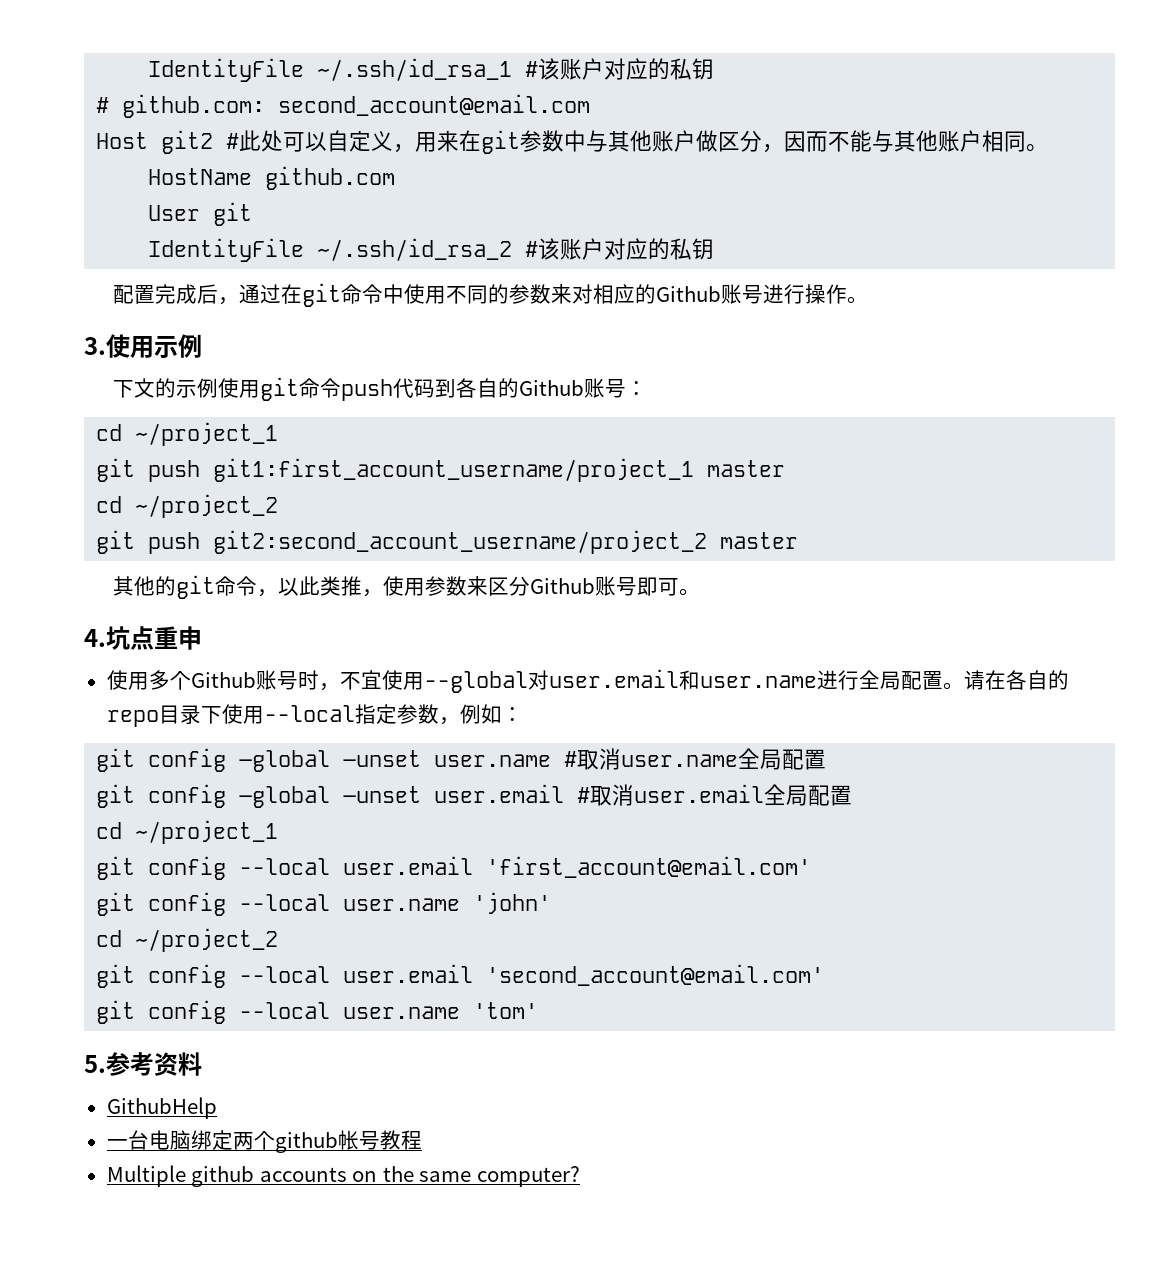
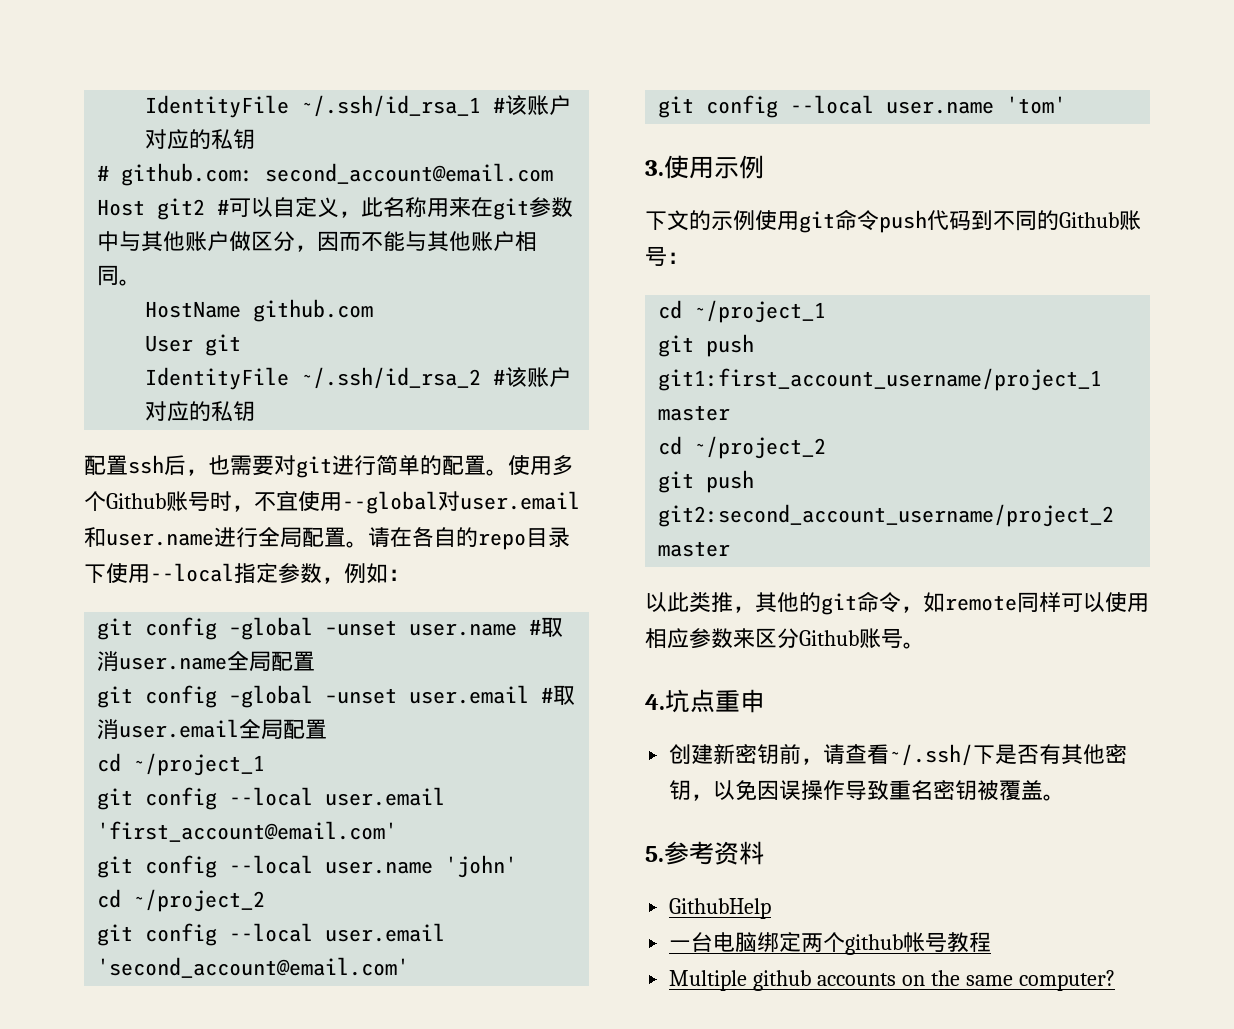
- Host git2 #此处可以自定义，用来在git参数中与其他账户做区分，因而不能与其他账户相同。
+ Host git2 #可以自定义，此名称用来在git参数中与其他账户做区分，因而不能与其他账户相同。
- 配置完成后，通过在git命令中使用不同的参数来对相应的Github账号进行操作。
- 3.使用示例
- 下文的示例使用git命令push代码到各自的Github账号：
- cd ~/project_1
- git push git1:first_account_username/project_1 master
- cd ~/project_2
- git push git2:second_account_username/project_2 master
- 其他的git命令，以此类推，使用参数来区分Github账号即可。
- 4.坑点重申
- 使用多个Github账号时，不宜使用--global对user.email和user.name进行全局配置。
+ 配置ssh后，也需要对git进行简单的配置。使用多个Github账号时，不宜使用--global对user.email和user.name进行全局配置。
+ 3.使用示例
+ 下文的示例使用git命令push代码到不同的Github账号：
+ cd ~/project_1
+ git push git1:first_account_username/project_1 master
+ cd ~/project_2
+ git push git2:second_account_username/project_2 master
+ 以此类推，其他的git命令，如remote同样可以使用相应参数来区分Github账号。
+ 4.坑点重申
+ 创建新密钥前，请查看~/.ssh/下是否有其他密钥，以免因误操作导致重名密钥被覆盖。

